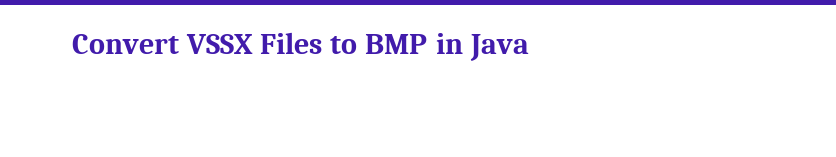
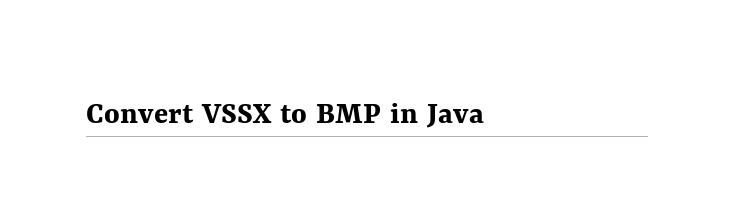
- Convert VSSX Files to BMP in Java
+ Convert VSSX to BMP in Java

